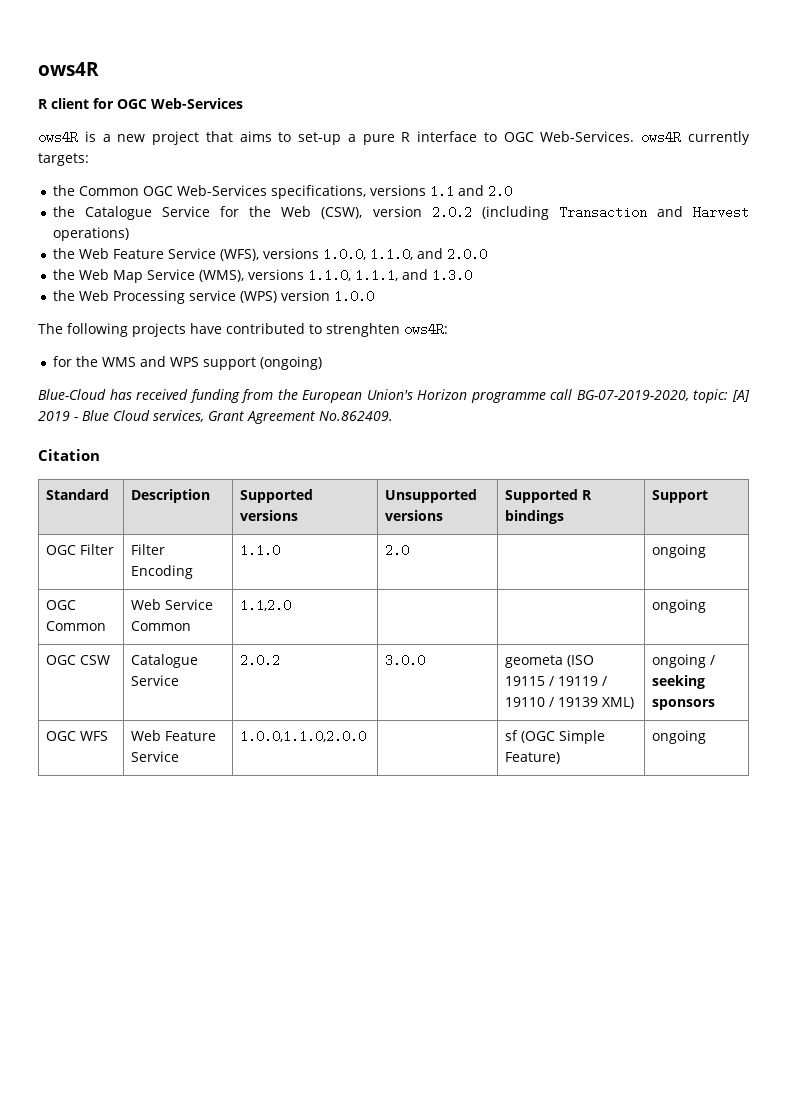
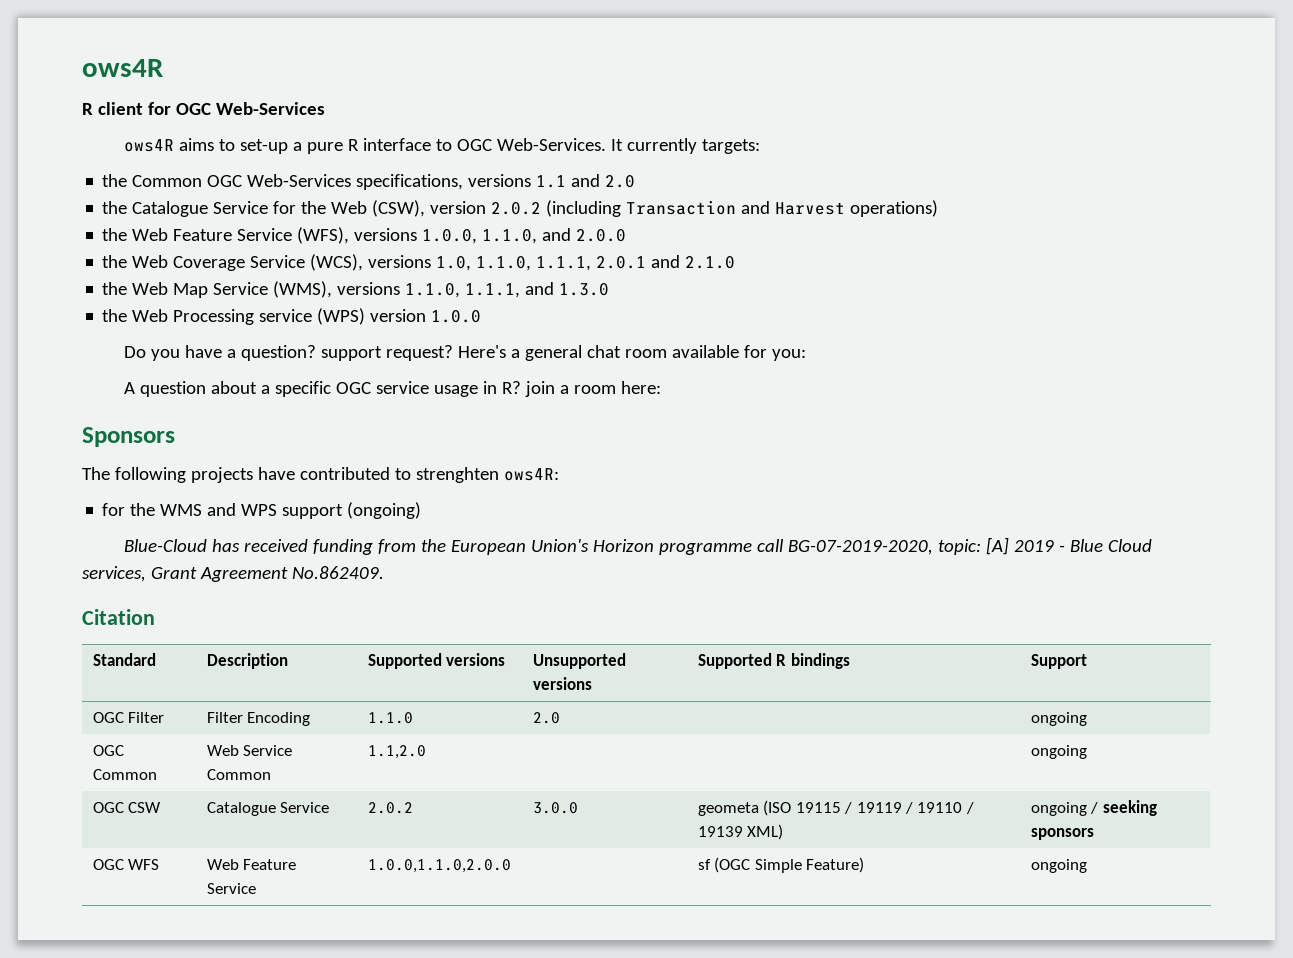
- ows4R is a new project that aims to set-up a pure R interface to OGC Web-Services. ows4R currently targets:
+ ows4R aims to set-up a pure R interface to OGC Web-Services. It currently targets:
+ the Web Coverage Service (WCS), versions 1.0, 1.1.0, 1.1.1, 2.0.1 and 2.1.0
+ Do you have a question? support request? Here's a general chat room available for you:
+ A question about a specific OGC service usage in R? join a room here:
+ Sponsors

